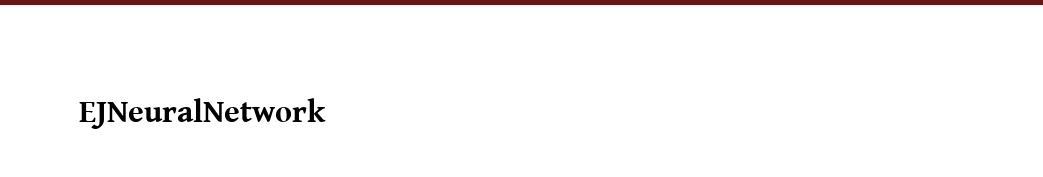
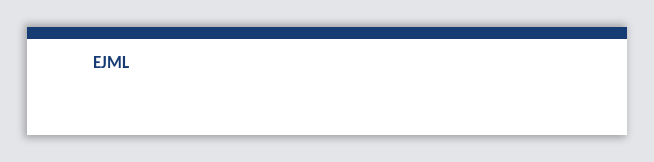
- EJNeuralNetwork
+ EJML

